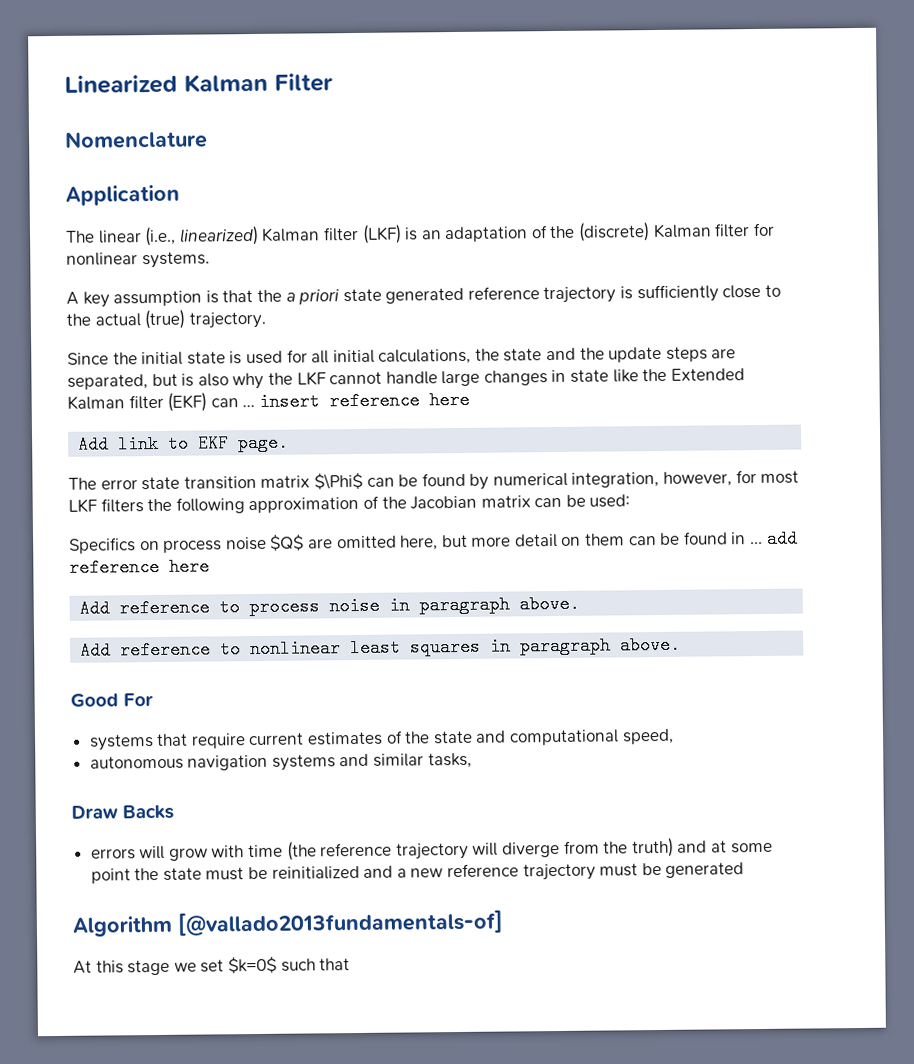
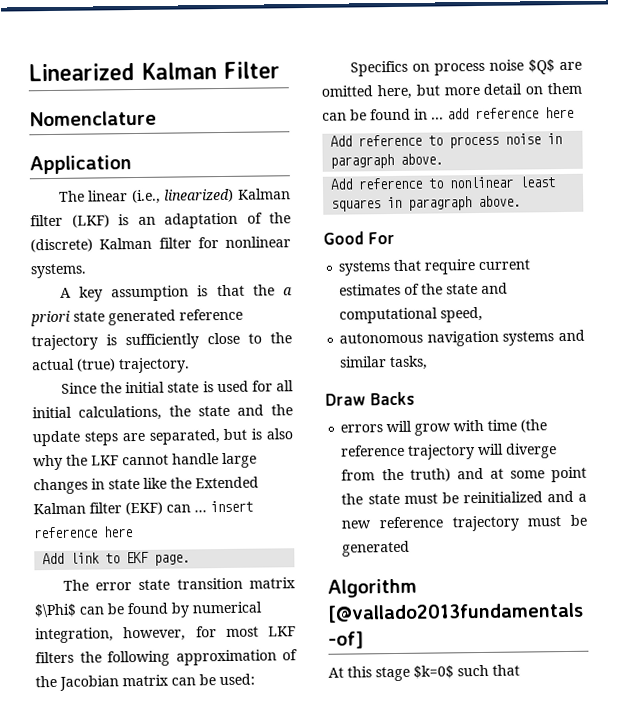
- At this stage we set $k=0$ such that
+ At this stage $k=0$ such that

